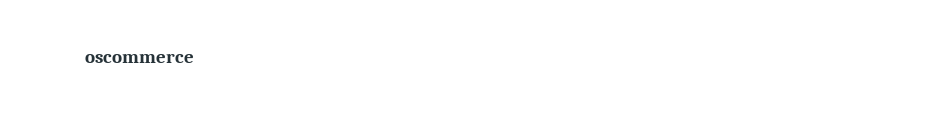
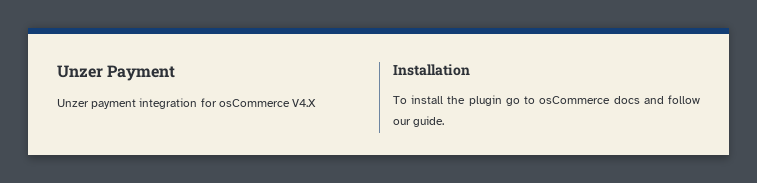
- oscommerce
+ Unzer Payment
+ Unzer payment integration for osCommerce V4.X
+ Installation
+ To install the plugin go to osCommerce docs and follow our guide.

